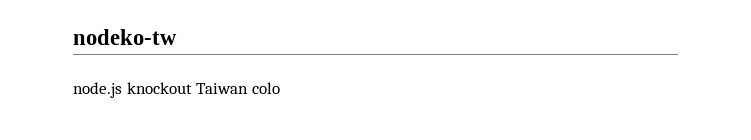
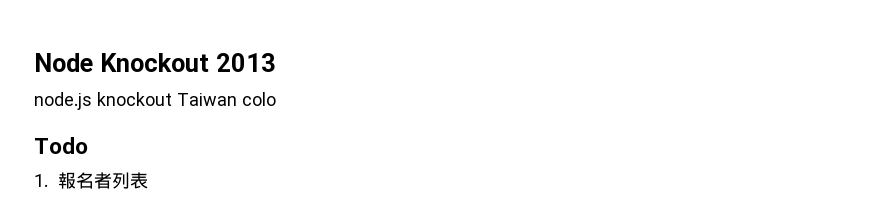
- nodeko-tw
+ Node Knockout 2013
+ Todo
+ 1.報名者列表

